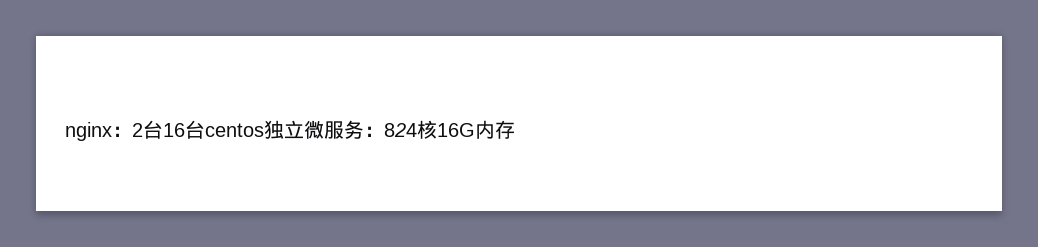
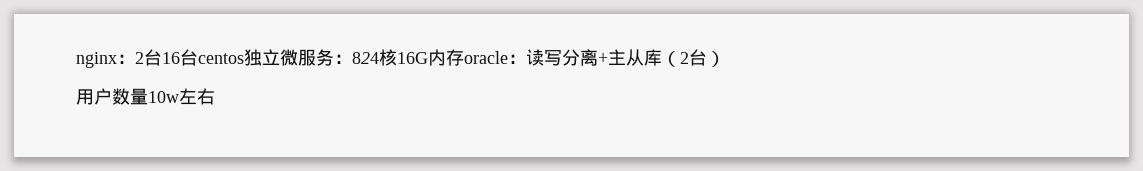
- nginx：2台16台centos独立微服务：824核16G内存
+ nginx：2台16台centos独立微服务：824核16G内存oracle：读写分离+主从库（2台）
+ 用户数量10w左右

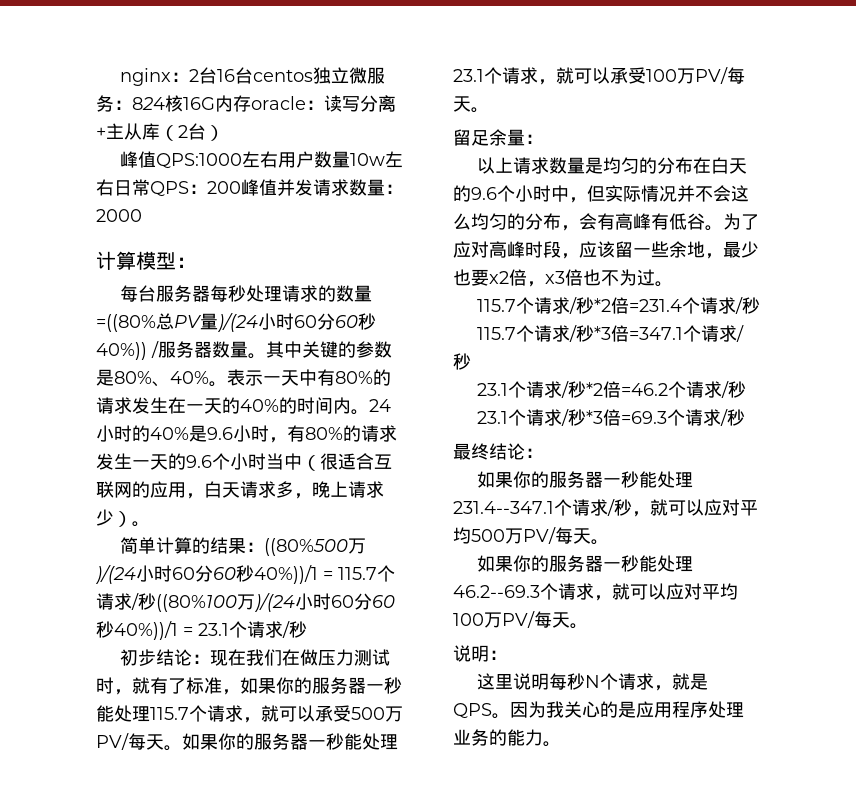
- 用户数量10w左右
+ 峰值QPS:1000左右用户数量10w左右日常QPS：200峰值并发请求数量：2000
+ 计算模型：
+ 每台服务器每秒处理请求的数量=((80%总PV量)/(24小时60分60秒40%)) /服务器数量。其中关键的参数是80%、40%。表示一天中有80%的请求发生在一天的40%的时间内。24小时的40%是9.6小时，有80%的请求发生一天的9.6个小时当中（很适合互联网的应用，白天请求多，晚上请求少）。
+ 简单计算的结果：((80%500万)/(24小时60分60秒40%))/1 = 115.7个请求/秒((80%100万)/(24小时60分60秒40%))/1 = 23.1个请求/秒
+ 初步结论：现在我们在做压力测试时，就有了标准，如果你的服务器一秒能处理115.7个请求，就可以承受500万PV/每天。如果你的服务器一秒能处理23.1个请求，就可以承受100万PV/每天。
+ 留足余量：
+ 以上请求数量是均匀的分布在白天的9.6个小时中，但实际情况并不会这么均匀的分布，会有高峰有低谷。为了应对高峰时段，应该留一些余地，最少也要x2倍，x3倍也不为过。
+ 115.7个请求/秒*2倍=231.4个请求/秒
+ 115.7个请求/秒*3倍=347.1个请求/秒
+ 23.1个请求/秒*2倍=46.2个请求/秒
+ 23.1个请求/秒*3倍=69.3个请求/秒
+ 最终结论：
+ 如果你的服务器一秒能处理231.4--347.1个请求/秒，就可以应对平均500万PV/每天。
+ 如果你的服务器一秒能处理46.2--69.3个请求，就可以应对平均100万PV/每天。
+ 说明：
+ 这里说明每秒N个请求，就是QPS。因为我关心的是应用程序处理业务的能力。

